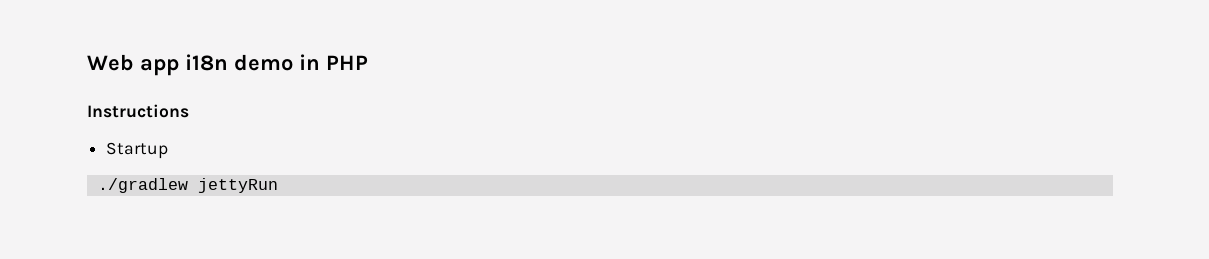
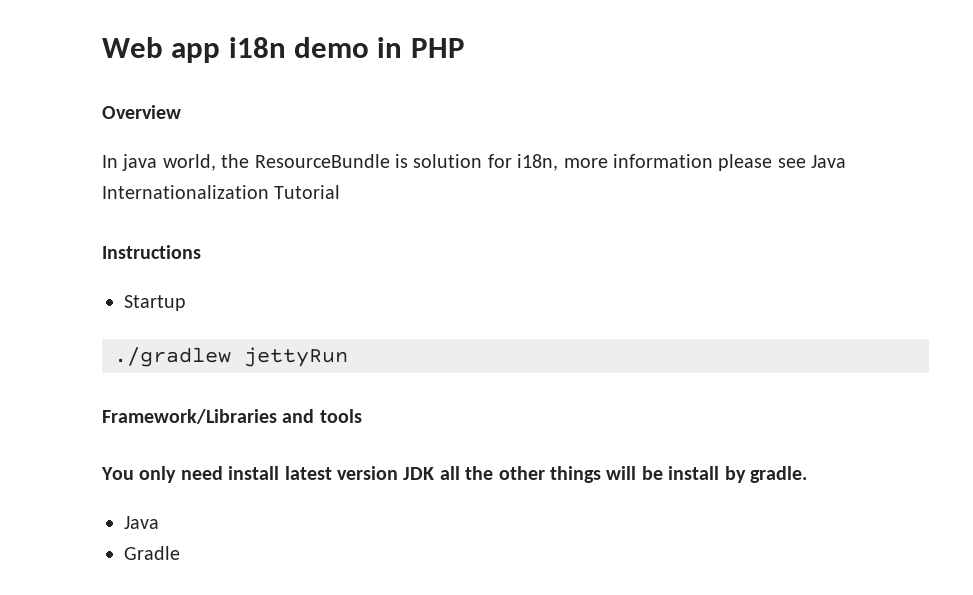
+ Overview
+ In java world, the ResourceBundle is solution for i18n, more information please see Java Internationalization Tutorial
  Instructions
  Startup
  ./gradlew jettyRun
+ Framework/Libraries and tools
+ You only need install latest version JDK all the other things will be install by gradle.
+ Java
+ Gradle

